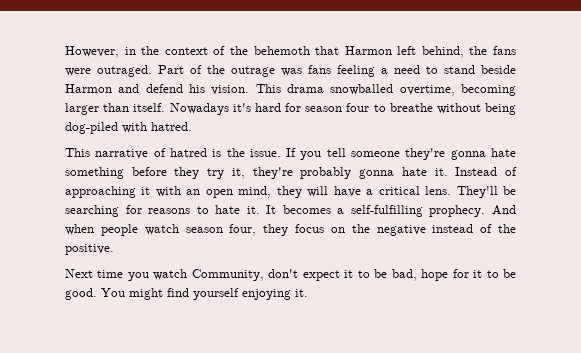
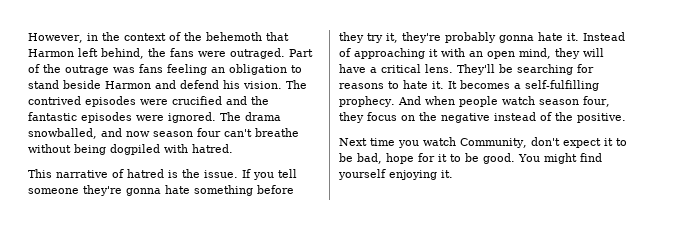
- Part of the outrage was fans feeling a need to stand beside Harmon and defend his vision.
+ Part of the outrage was fans feeling an obligation to stand beside Harmon and defend his vision.
- This drama snowballed overtime, becoming larger than itself. Nowadays it's hard for season four to breathe without being dog-piled with hatred.
+ The contrived episodes were crucified and the fantastic episodes were ignored. The drama snowballed, and now season four can't breathe without being dogpiled with hatred.

